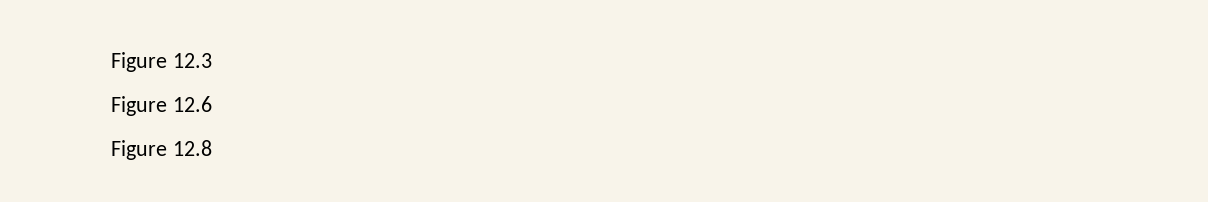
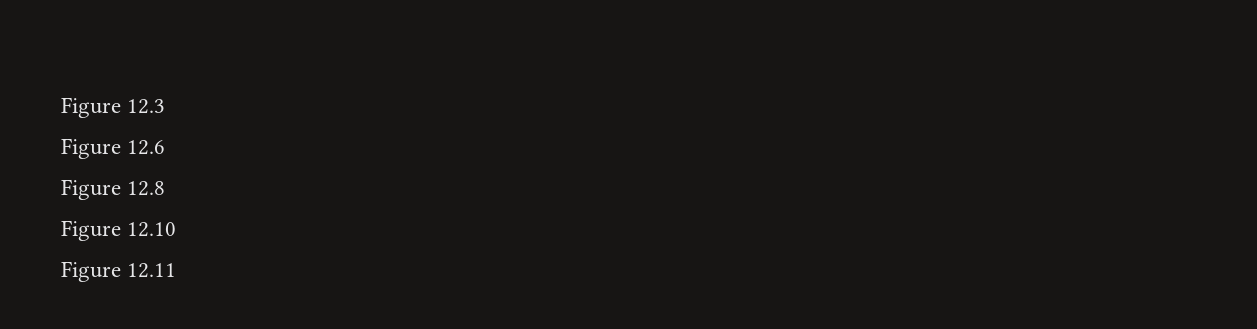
+ Figure 12.10
+ Figure 12.11

